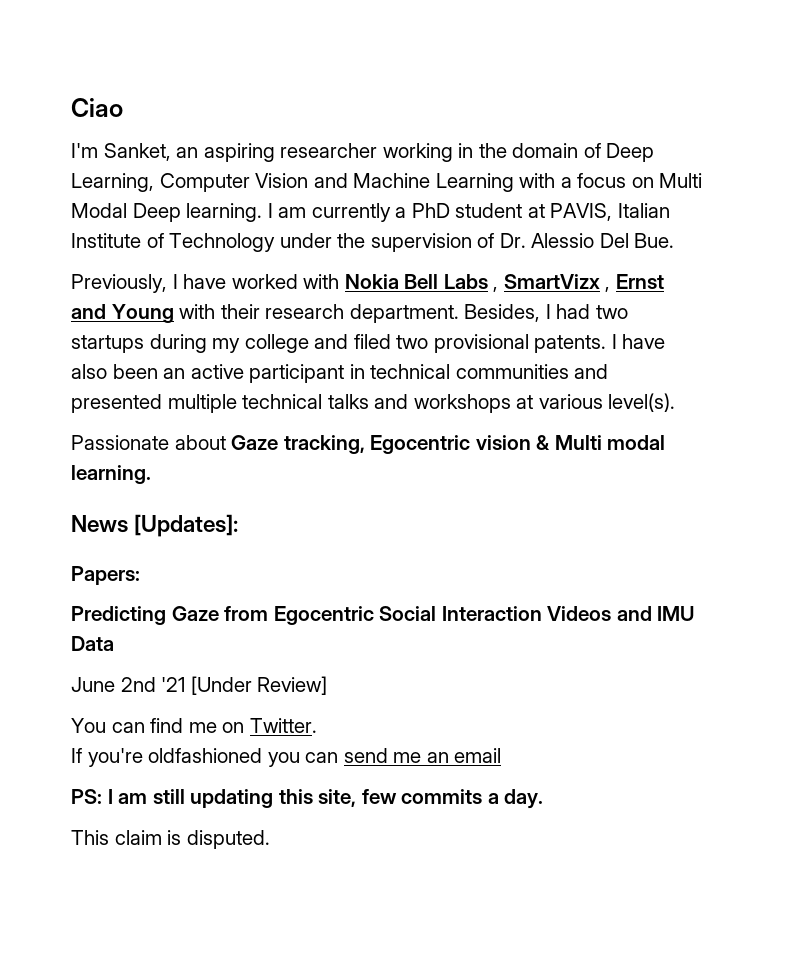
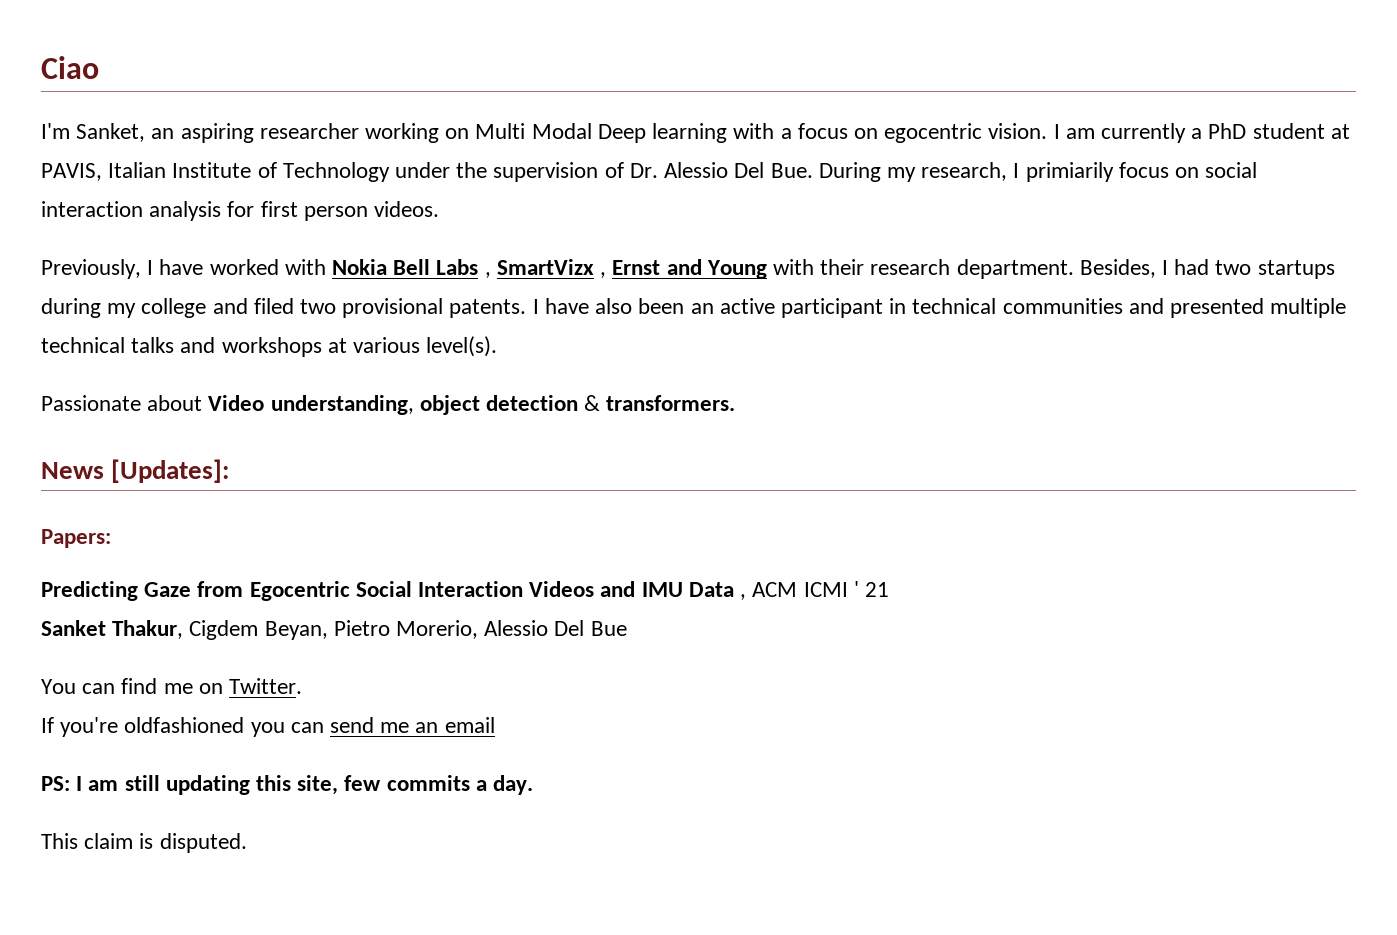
- I'm Sanket, an aspiring researcher working in the domain of Deep Learning, Computer Vision and Machine Learning with a focus on Multi Modal Deep learning.
+ I'm Sanket, an aspiring researcher working on Multi Modal Deep learning with a focus on egocentric vision.
- I am currently a PhD student at PAVIS, Italian Institute of Technology under the supervision of Dr. Alessio Del Bue.
+ I am currently a PhD student at PAVIS, Italian Institute of Technology under the supervision of Dr. Alessio Del Bue. During my research, I primiarily focus on social interaction analysis for first person videos.
- Passionate about Gaze tracking, Egocentric vision & Multi modal learning.
+ Passionate about Video understanding, object detection & transformers.
- Predicting Gaze from Egocentric Social Interaction Videos and IMU Data
- June 2nd '21 [Under Review]
+ Predicting Gaze from Egocentric Social Interaction Videos and IMU Data , ACM ICMI ' 21
+ Sanket Thakur, Cigdem Beyan, Pietro Morerio, Alessio Del Bue

